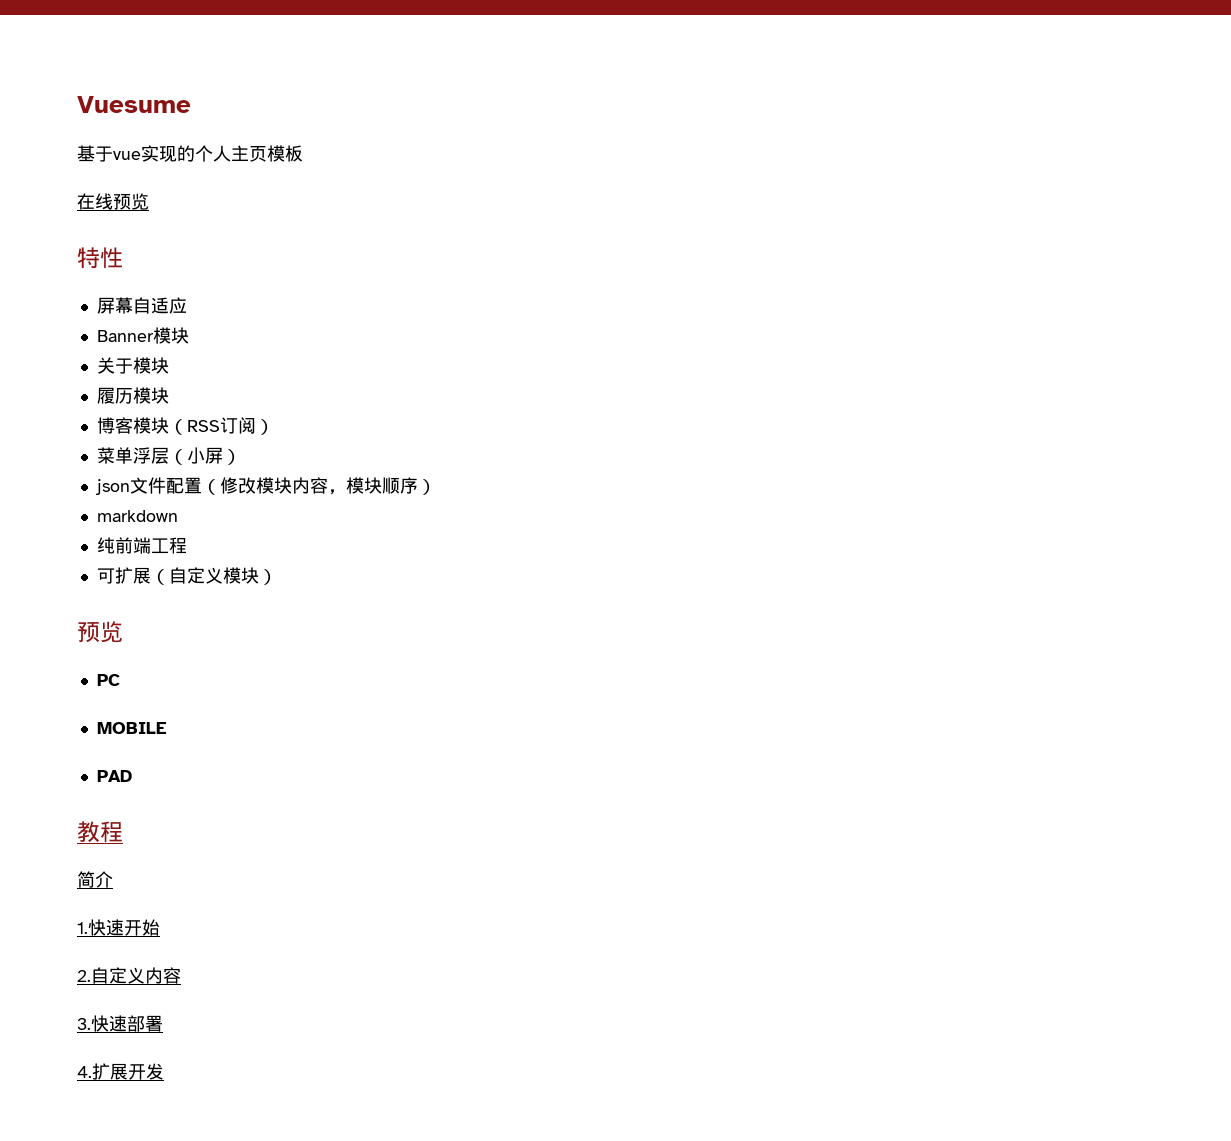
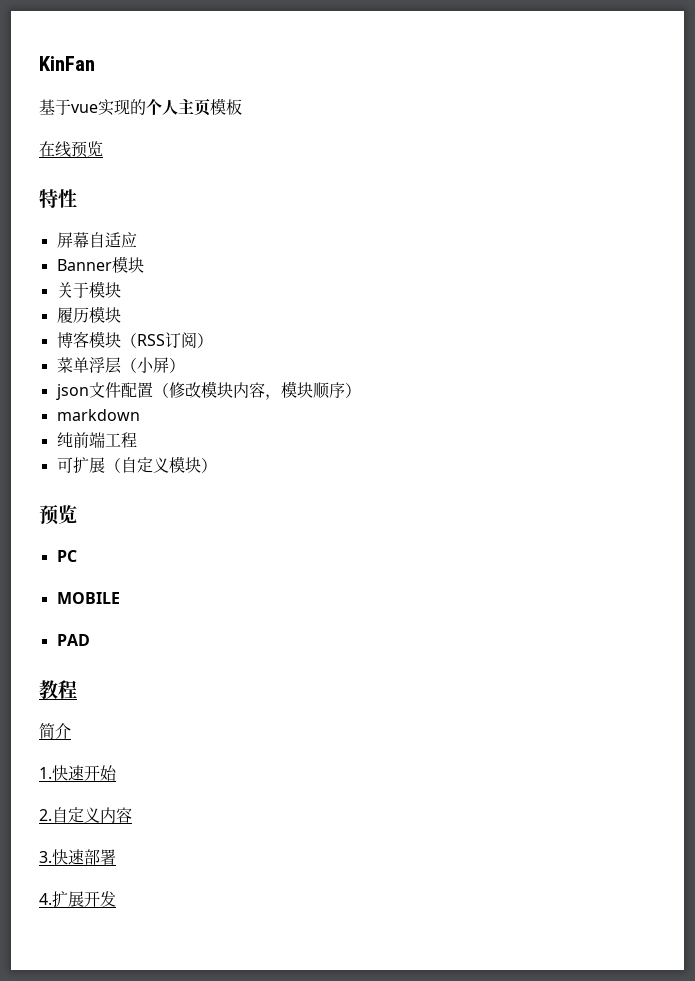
- Vuesume
+ KinFan

